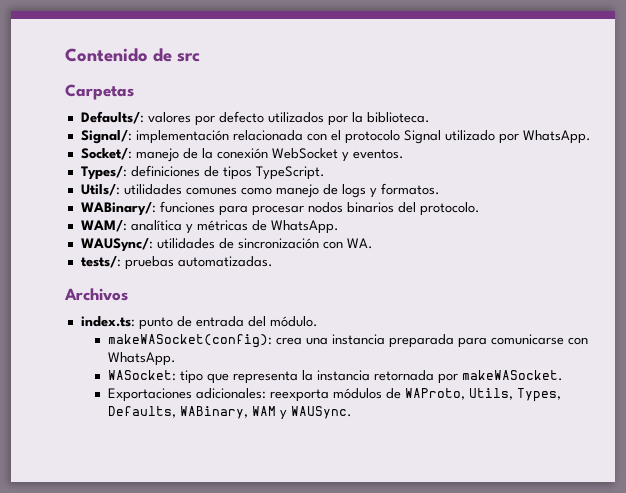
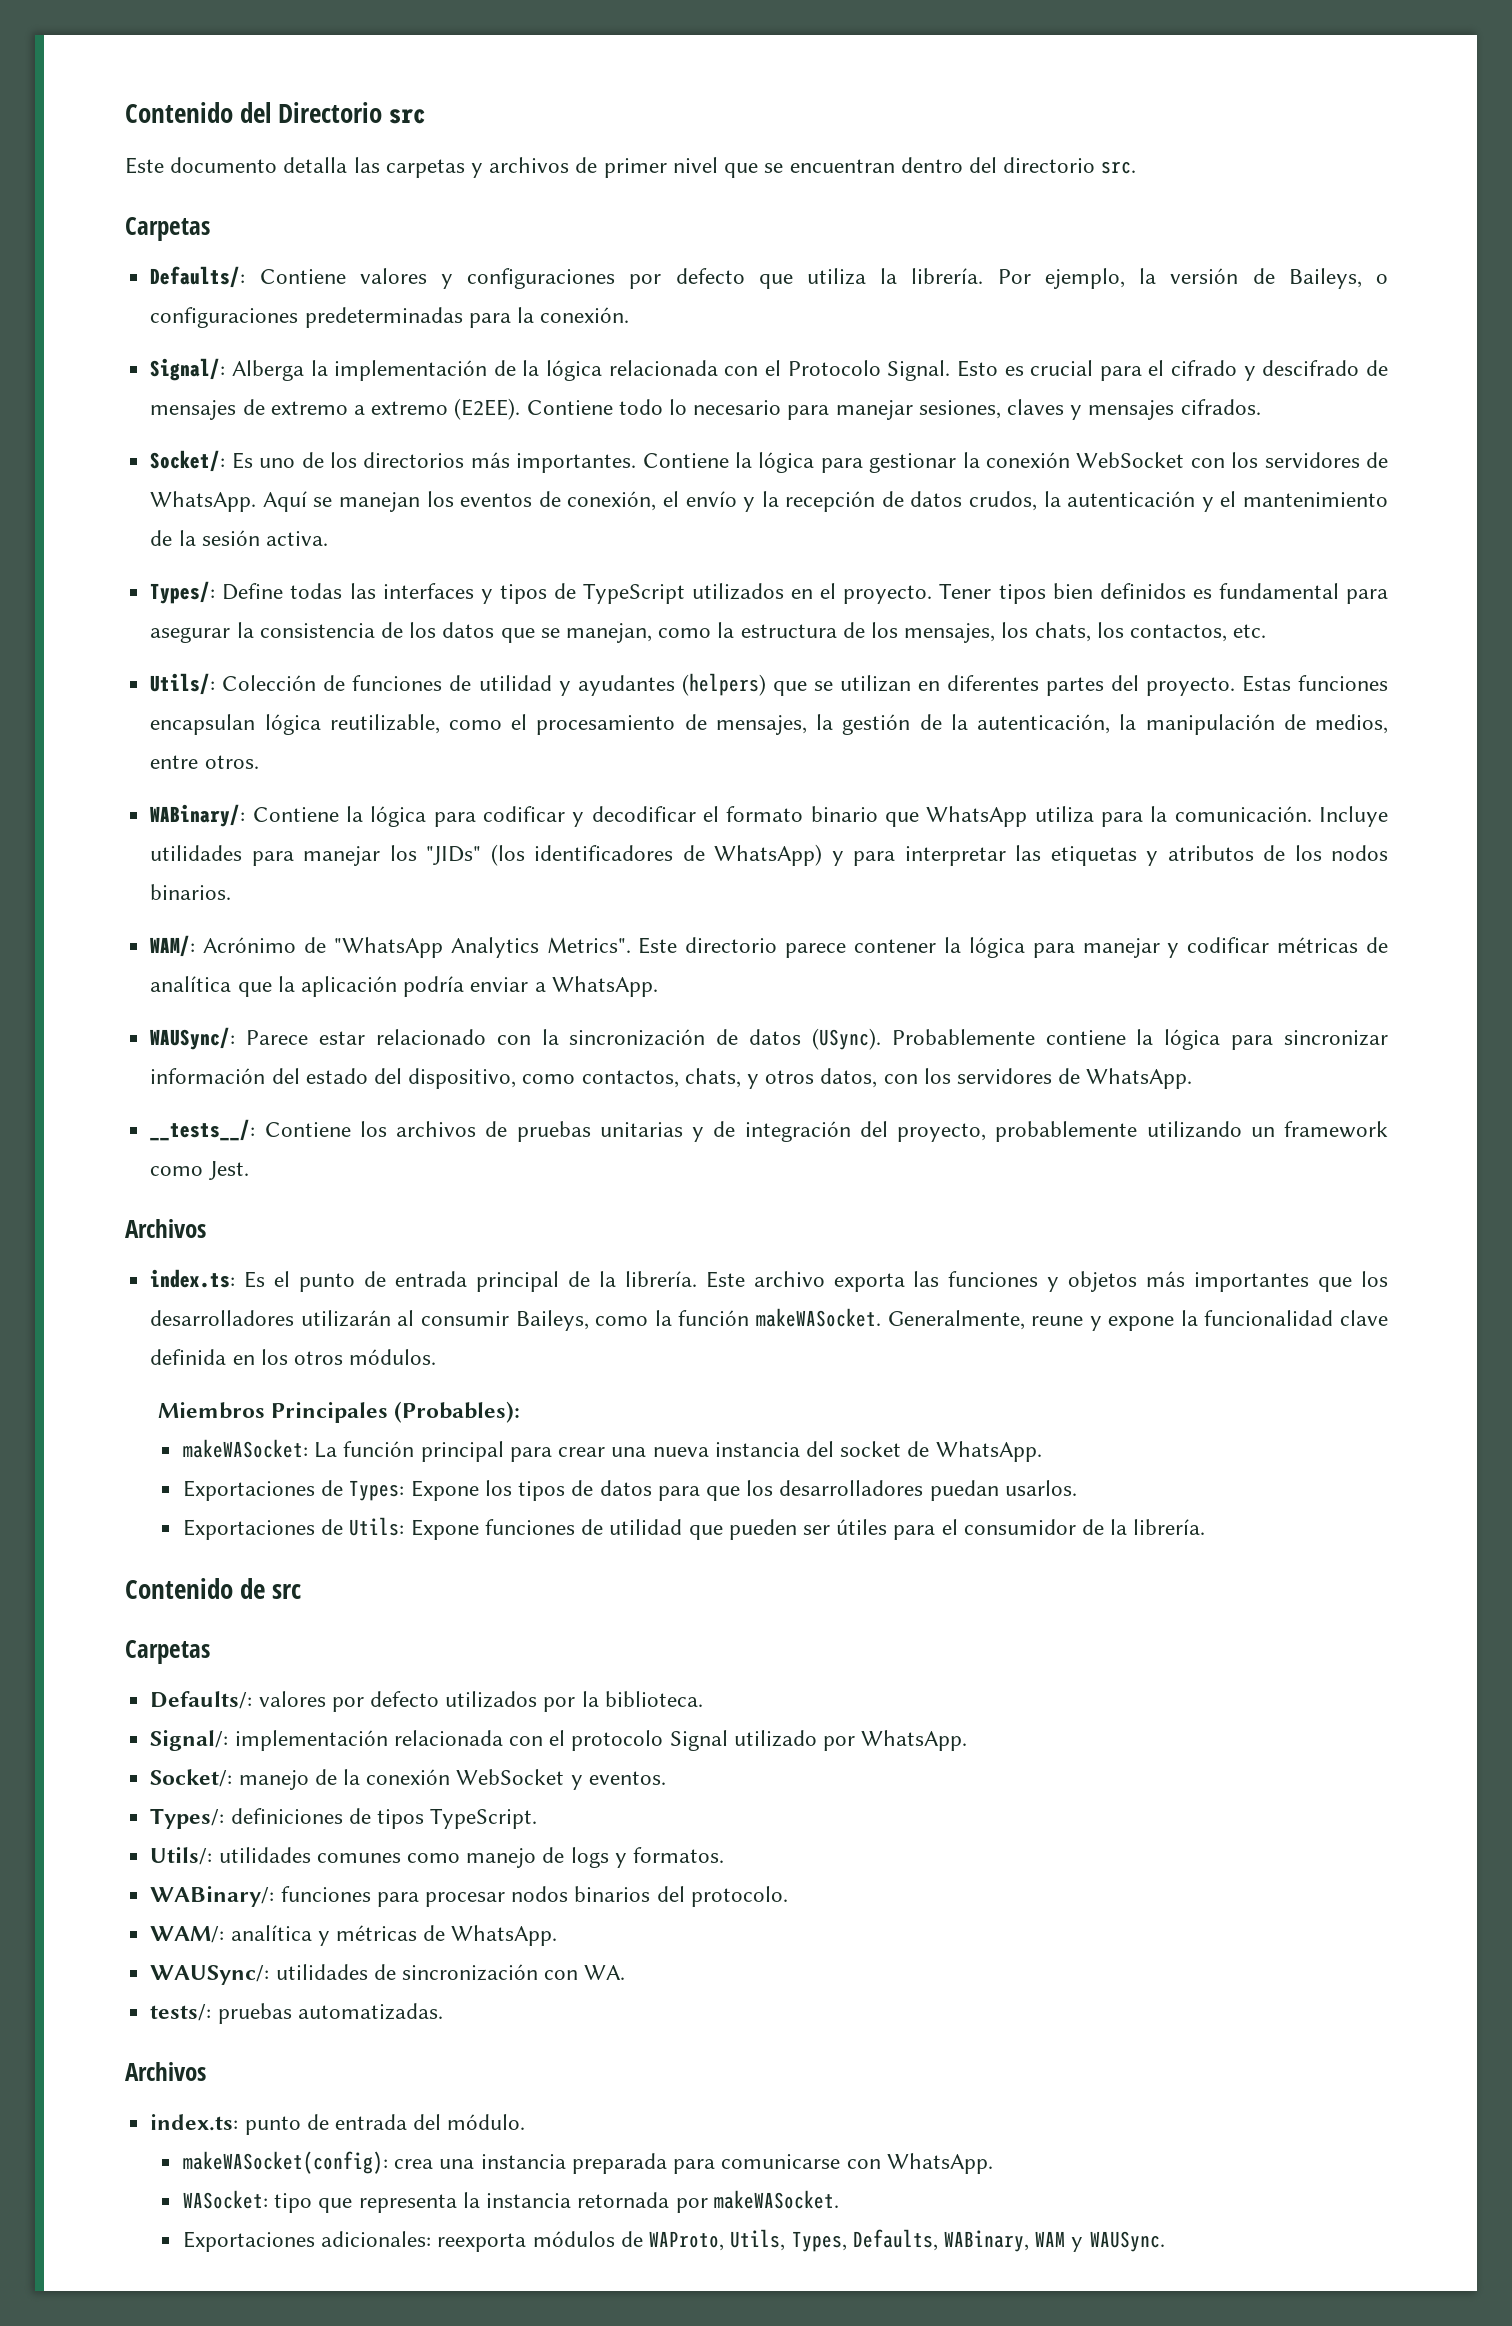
+ Contenido del Directorio src
+ Este documento detalla las carpetas y archivos de primer nivel que se encuentran dentro del directorio src.
+ Carpetas
+ Defaults/: Contiene valores y configuraciones por defecto que utiliza la librería. Por ejemplo, la versión de Baileys, o configuraciones predeterminadas para la conexión.
+ Signal/: Alberga la implementación de la lógica relacionada con el Protocolo Signal. Esto es crucial para el cifrado y descifrado de mensajes de extremo a extremo (E2EE). Contiene todo lo necesario para manejar sesiones, claves y mensajes cifrados.
+ Socket/: Es uno de los directorios más importantes. Contiene la lógica para gestionar la conexión WebSocket con los servidores de WhatsApp. Aquí se manejan los eventos de conexión, el envío y la recepción de datos crudos, la autenticación y el mantenimiento de la sesión activa.
+ Types/: Define todas las interfaces y tipos de TypeScript utilizados en el proyecto. Tener tipos bien definidos es fundamental para asegurar la consistencia de los datos que se manejan, como la estructura de los mensajes, los chats, los contactos, etc.
+ Utils/: Colección de funciones de utilidad y ayudantes (helpers) que se utilizan en diferentes partes del proyecto. Estas funciones encapsulan lógica reutilizable, como el procesamiento de mensajes, la gestión de la autenticación, la manipulación de medios, entre otros.
+ WABinary/: Contiene la lógica para codificar y decodificar el formato binario que WhatsApp utiliza para la comunicación. Incluye utilidades para manejar los "JIDs" (los identificadores de WhatsApp) y para interpretar las etiquetas y atributos de los nodos binarios.
+ WAM/: Acrónimo de "WhatsApp Analytics Metrics". Este directorio parece contener la lógica para manejar y codificar métricas de analítica que la aplicación podría enviar a WhatsApp.
+ WAUSync/: Parece estar relacionado con la sincronización de datos (USync). Probablemente contiene la lógica para sincronizar información del estado del dispositivo, como contactos, chats, y otros datos, con los servidores de WhatsApp.
+ __tests__/: Contiene los archivos de pruebas unitarias y de integración del proyecto, probablemente utilizando un framework como Jest.
+ Archivos
+ index.ts: Es el punto de entrada principal de la librería. Este archivo exporta las funciones y objetos más importantes que los desarrolladores utilizarán al consumir Baileys, como la función makeWASocket. Generalmente, reune y expone la funcionalidad clave definida en los otros módulos.
+ Miembros Principales (Probables):
+ makeWASocket: La función principal para crear una nueva instancia del socket de WhatsApp.
+ Exportaciones de Types: Expone los tipos de datos para que los desarrolladores puedan usarlos.
+ Exportaciones de Utils: Expone funciones de utilidad que pueden ser útiles para el consumidor de la librería.

